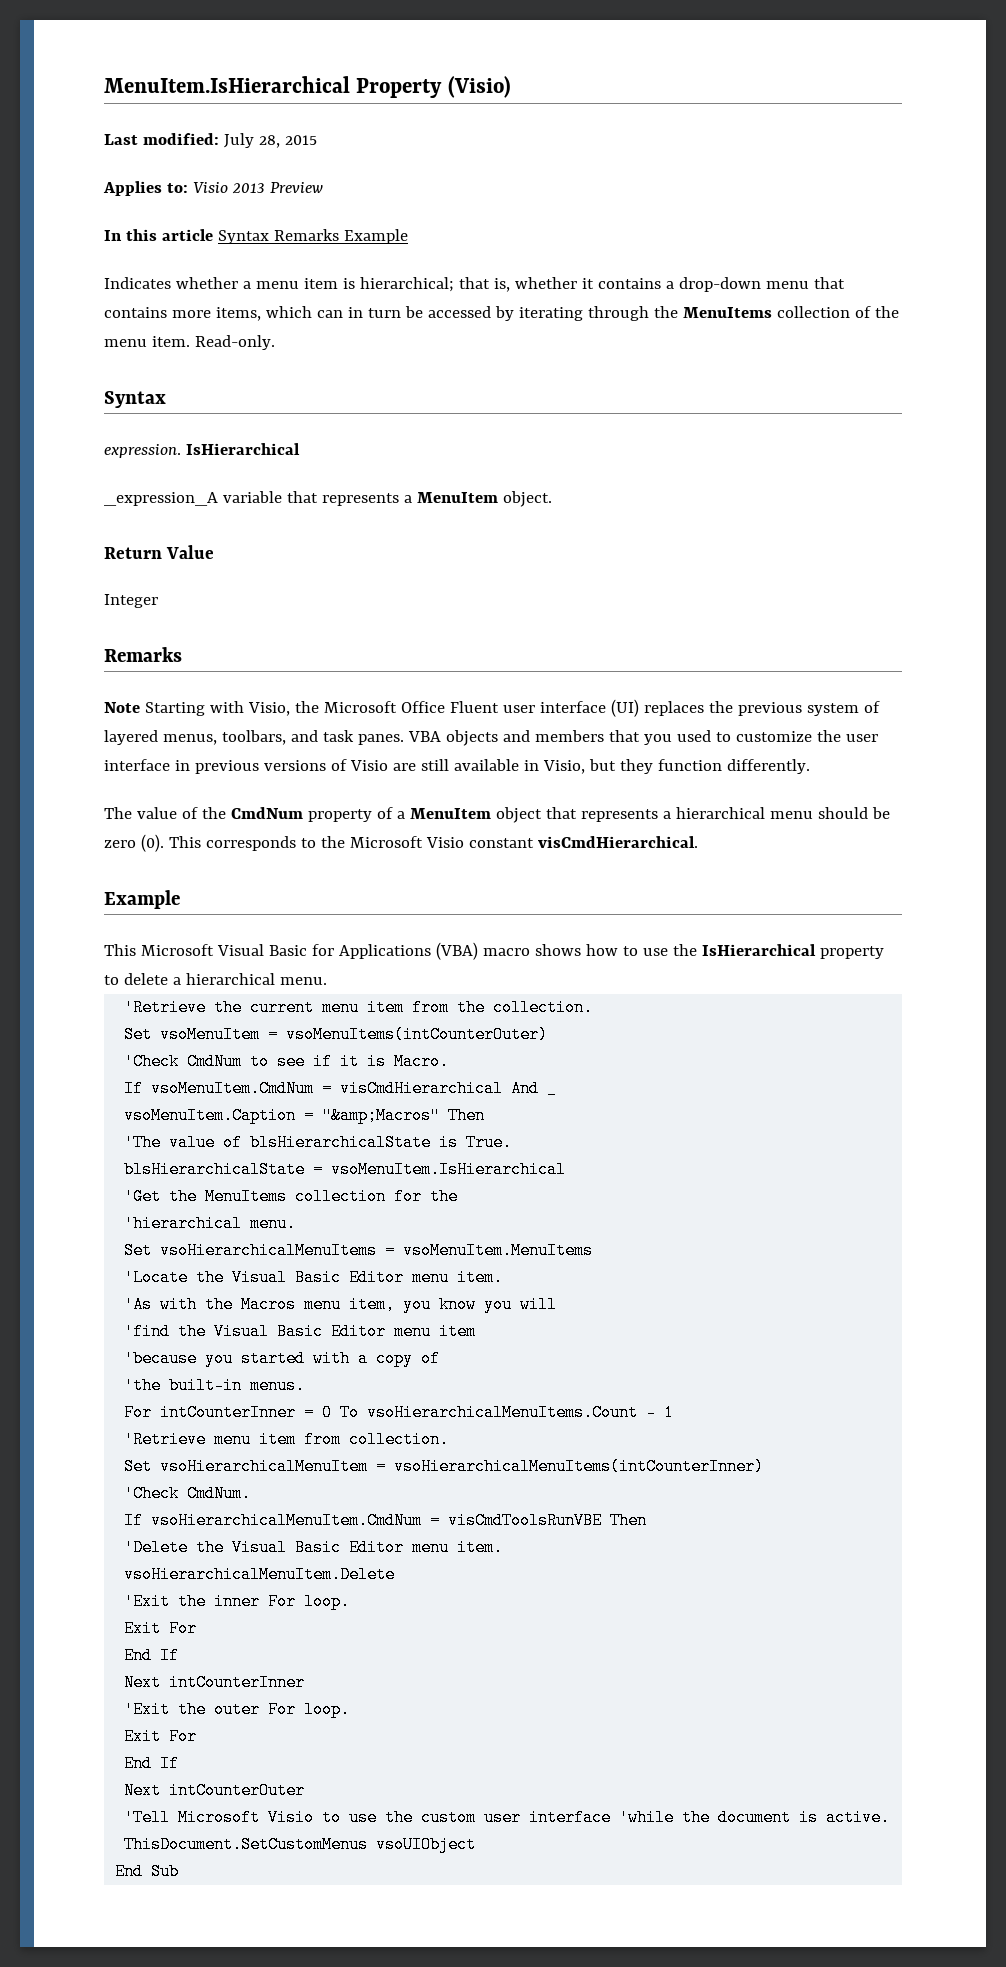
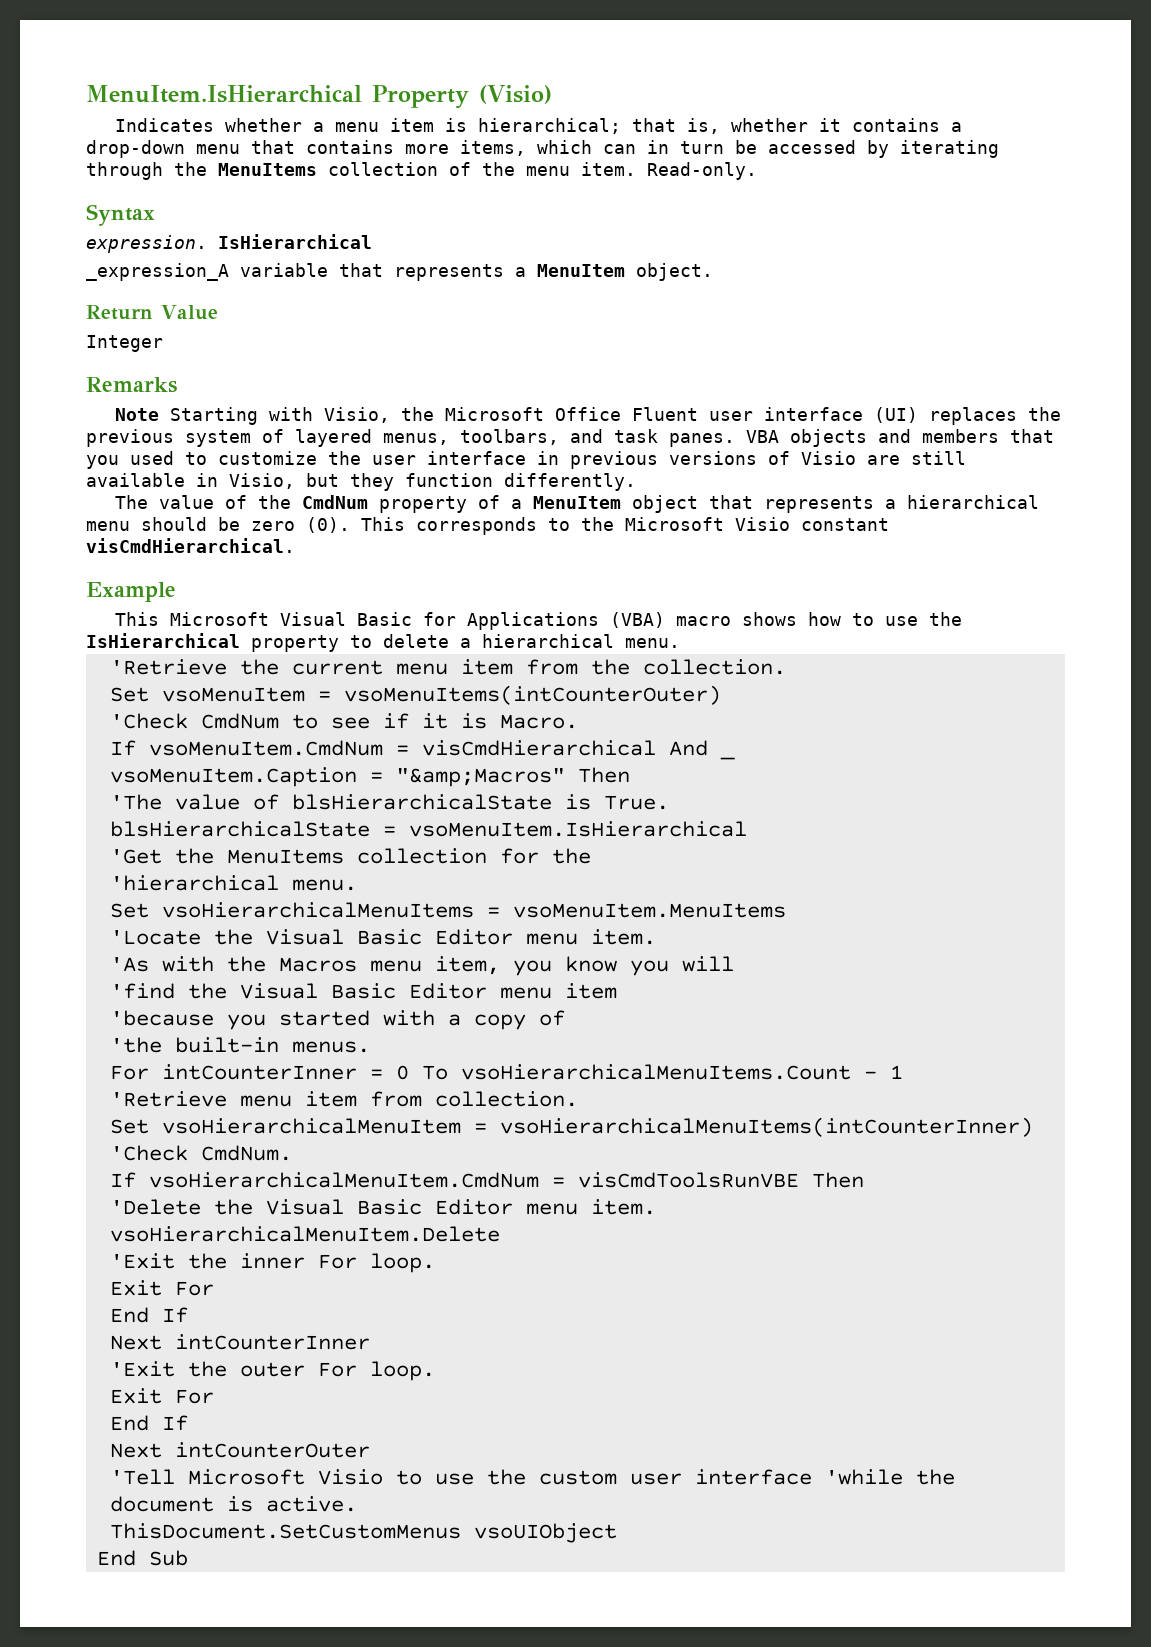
- Last modified: July 28, 2015
- Applies to: Visio 2013 Preview
- In this article Syntax Remarks Example

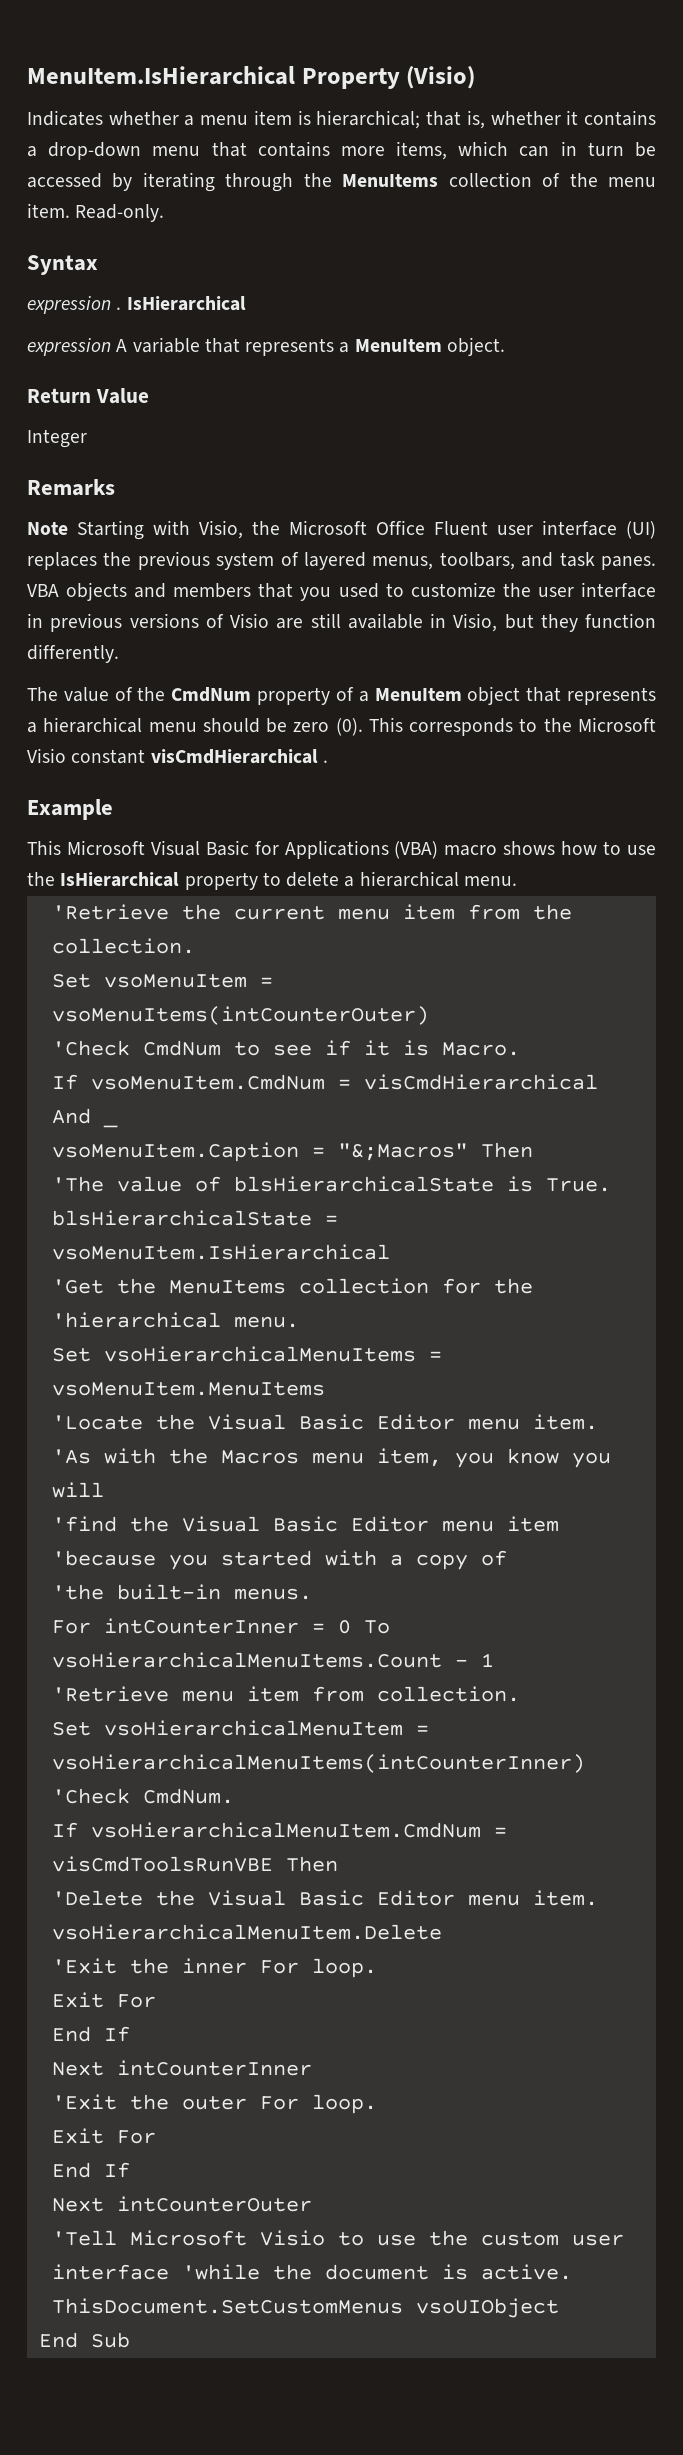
- expression.
+ expression .
- _expression_A variable that represents a MenuItem object.
+ expression A variable that represents a MenuItem object.
- This corresponds to the Microsoft Visio constant visCmdHierarchical.
+ This corresponds to the Microsoft Visio constant visCmdHierarchical .
- vsoMenuItem.Caption = "&amp;Macros" Then
+ vsoMenuItem.Caption = "&;Macros" Then

